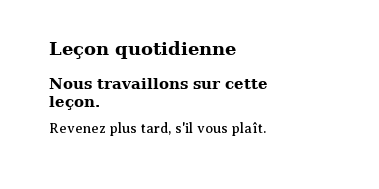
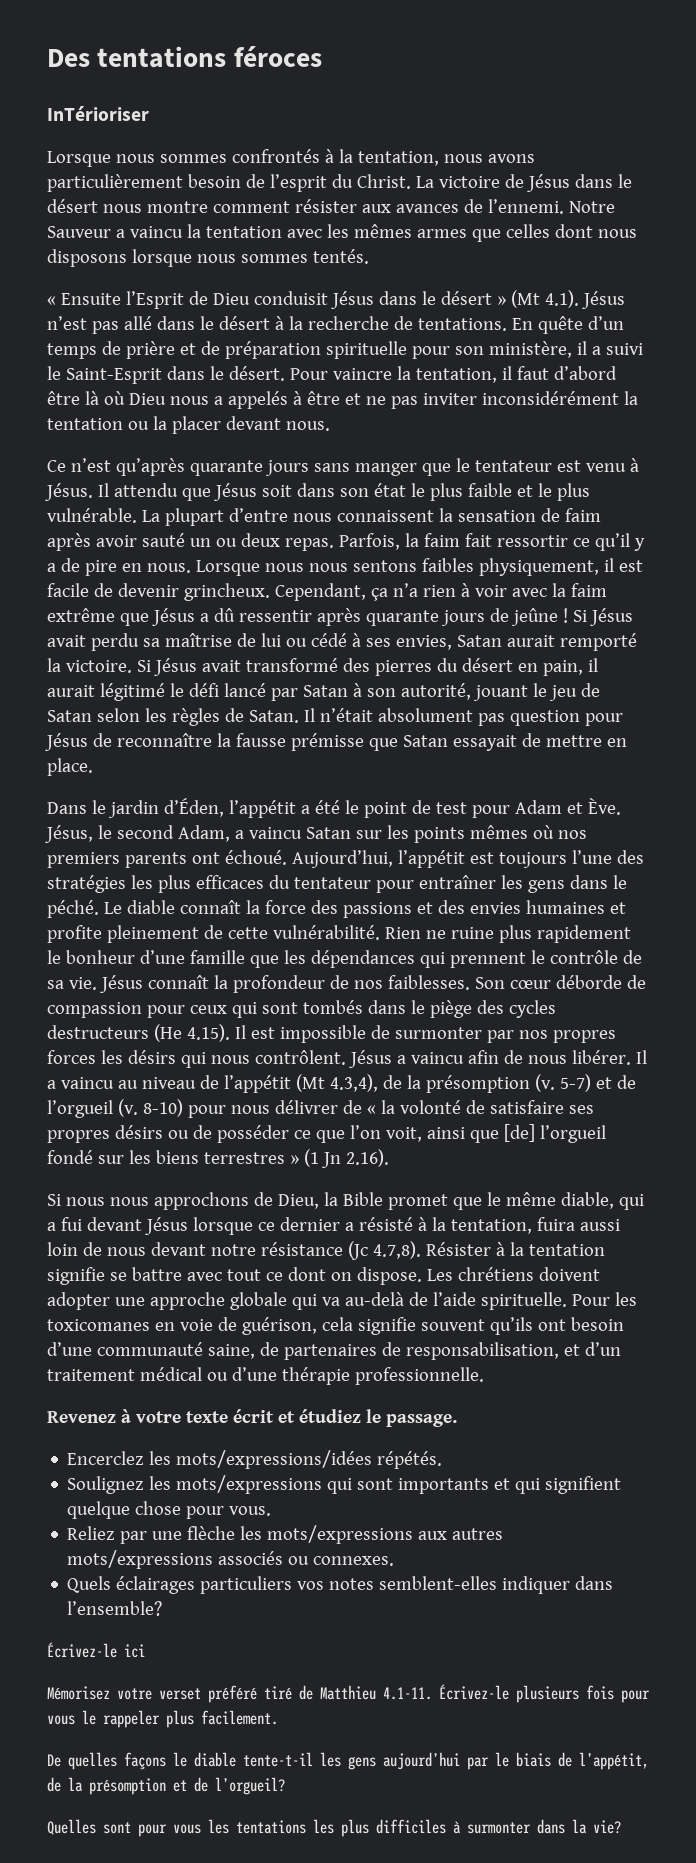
- Leçon quotidienne
- Nous travaillons sur cette leçon.
- Revenez plus tard, s'il vous plaît.
+ Des tentations féroces
+ InTérioriser
+ Lorsque nous sommes confrontés à la tentation, nous avons particulièrement besoin de l’esprit du Christ. La victoire de Jésus dans le désert nous montre comment résister aux avances de l’ennemi. Notre Sauveur a vaincu la tentation avec les mêmes armes que celles dont nous disposons lorsque nous sommes tentés.
+ « Ensuite l’Esprit de Dieu conduisit Jésus dans le désert » (Mt 4.1). Jésus n’est pas allé dans le désert à la recherche de tentations. En quête d’un temps de prière et de préparation spirituelle pour son ministère, il a suivi le Saint-Esprit dans le désert. Pour vaincre la tentation, il faut d’abord être là où Dieu nous a appelés à être et ne pas inviter inconsidérément la tentation ou la placer devant nous.
+ Ce n’est qu’après quarante jours sans manger que le tentateur est venu à Jésus. Il attendu que Jésus soit dans son état le plus faible et le plus vulnérable. La plupart d’entre nous connaissent la sensation de faim après avoir sauté un ou deux repas. Parfois, la faim fait ressortir ce qu’il y a de pire en nous. Lorsque nous nous sentons faibles physiquement, il est facile de devenir grincheux. Cependant, ça n’a rien à voir avec la faim extrême que Jésus a dû ressentir après quarante jours de jeûne ! Si Jésus avait perdu sa maîtrise de lui ou cédé à ses envies, Satan aurait remporté la victoire. Si Jésus avait transformé des pierres du désert en pain, il aurait légitimé le défi lancé par Satan à son autorité, jouant le jeu de Satan selon les règles de Satan. Il n’était absolument pas question pour Jésus de reconnaître la fausse prémisse que Satan essayait de mettre en place.
+ Dans le jardin d’Éden, l’appétit a été le point de test pour Adam et Ève. Jésus, le second Adam, a vaincu Satan sur les points mêmes où nos premiers parents ont échoué. Aujourd’hui, l’appétit est toujours l’une des stratégies les plus efficaces du tentateur pour entraîner les gens dans le péché. Le diable connaît la force des passions et des envies humaines et profite pleinement de cette vulnérabilité. Rien ne ruine plus rapidement le bonheur d’une famille que les dépendances qui prennent le contrôle de sa vie. Jésus connaît la profondeur de nos faiblesses. Son cœur déborde de compassion pour ceux qui sont tombés dans le piège des cycles destructeurs (He 4.15). Il est impossible de surmonter par nos propres forces les désirs qui nous contrôlent. Jésus a vaincu afin de nous libérer. Il a vaincu au niveau de l’appétit (Mt 4.3,4), de la présomption (v. 5-7) et de l’orgueil (v. 8-10) pour nous délivrer de « la volonté de satisfaire ses propres désirs ou de posséder ce que l’on voit, ainsi que [de] l’orgueil fondé sur les biens terrestres » (1 Jn 2.16).
+ Si nous nous approchons de Dieu, la Bible promet que le même diable, qui a fui devant Jésus lorsque ce dernier a résisté à la tentation, fuira aussi loin de nous devant notre résistance (Jc 4.7,8). Résister à la tentation signifie se battre avec tout ce dont on dispose. Les chrétiens doivent adopter une approche globale qui va au-delà de l’aide spirituelle. Pour les toxicomanes en voie de guérison, cela signifie souvent qu’ils ont besoin d’une communauté saine, de partenaires de responsabilisation, et d’un traitement médical ou d’une thérapie professionnelle.
+ Revenez à votre texte écrit et étudiez le passage.
+ Encerclez les mots/expressions/idées répétés.
+ Soulignez les mots/expressions qui sont importants et qui signifient quelque chose pour vous.
+ Reliez par une flèche les mots/expressions aux autres mots/expressions associés ou connexes.
+ Quels éclairages particuliers vos notes semblent-elles indiquer dans l’ensemble?
+ Écrivez-le ici
+ Mémorisez votre verset préféré tiré de Matthieu 4.1-11. Écrivez-le plusieurs fois pour vous le rappeler plus facilement.
+ De quelles façons le diable tente-t-il les gens aujourd’hui par le biais de l’appétit, de la présomption et de l’orgueil?
+ Quelles sont pour vous les tentations les plus difficiles à surmonter dans la vie?

